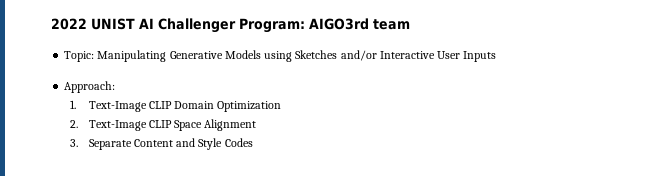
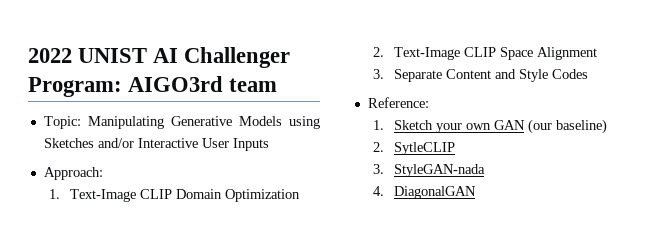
+ Reference:
+ 1. Sketch your own GAN (our baseline)
+ 2. SytleCLIP
+ 3. StyleGAN-nada
+ 4. DiagonalGAN

